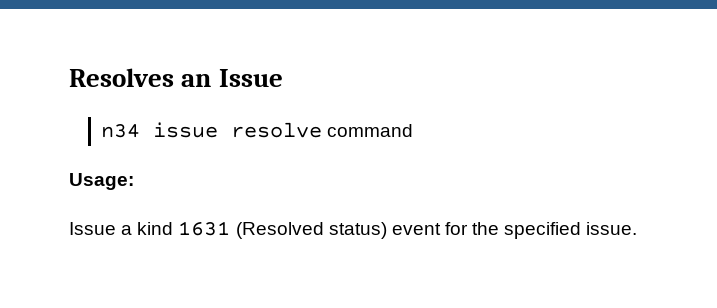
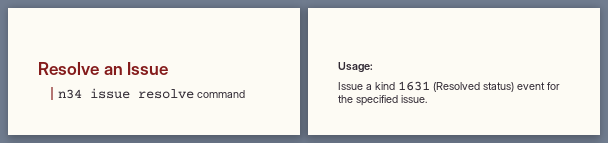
- Resolves an Issue
+ Resolve an Issue

